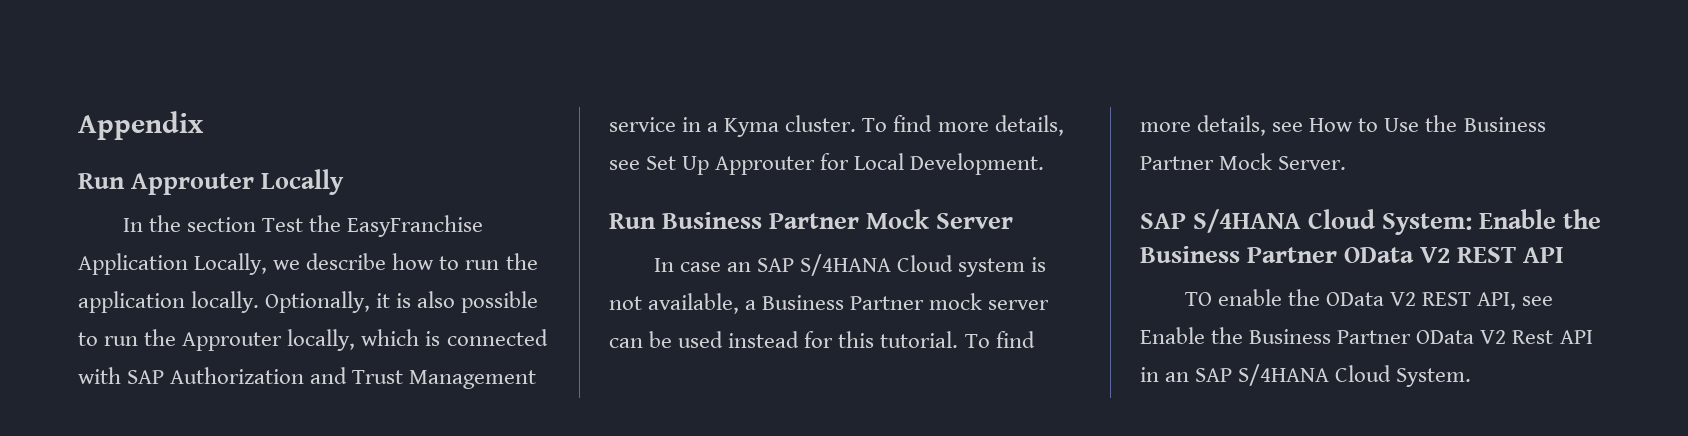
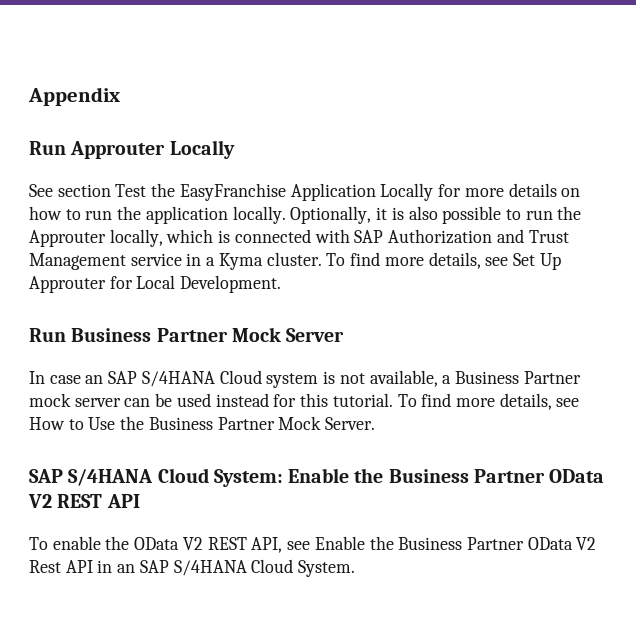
- In the section Test the EasyFranchise Application Locally, we describe how to run the application locally.
+ See section Test the EasyFranchise Application Locally for more details on how to run the application locally.
- TO enable the OData V2 REST API, see Enable the Business Partner OData V2 Rest API in an SAP S/4HANA Cloud System.
+ To enable the OData V2 REST API, see Enable the Business Partner OData V2 Rest API in an SAP S/4HANA Cloud System.

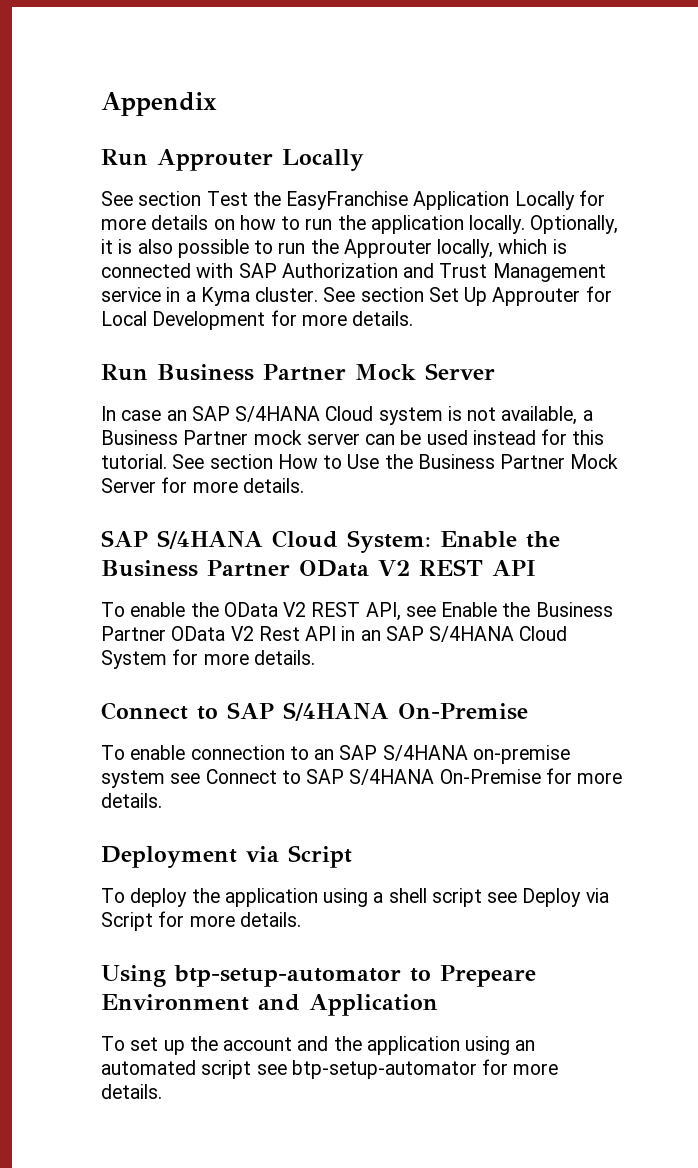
- To find more details, see Set Up Approuter for Local Development.
+ See section Set Up Approuter for Local Development for more details.
- To find more details, see How to Use the Business Partner Mock Server.
+ See section How to Use the Business Partner Mock Server for more details.
- To enable the OData V2 REST API, see Enable the Business Partner OData V2 Rest API in an SAP S/4HANA Cloud System.
+ To enable the OData V2 REST API, see Enable the Business Partner OData V2 Rest API in an SAP S/4HANA Cloud System for more details.
+ Connect to SAP S/4HANA On-Premise
+ To enable connection to an SAP S/4HANA on-premise system see Connect to SAP S/4HANA On-Premise for more details.
+ Deployment via Script
+ To deploy the application using a shell script see Deploy via Script for more details.
+ Using btp-setup-automator to Prepeare Environment and Application
+ To set up the account and the application using an automated script see btp-setup-automator for more details.

